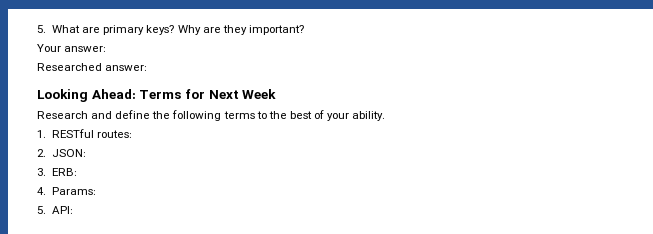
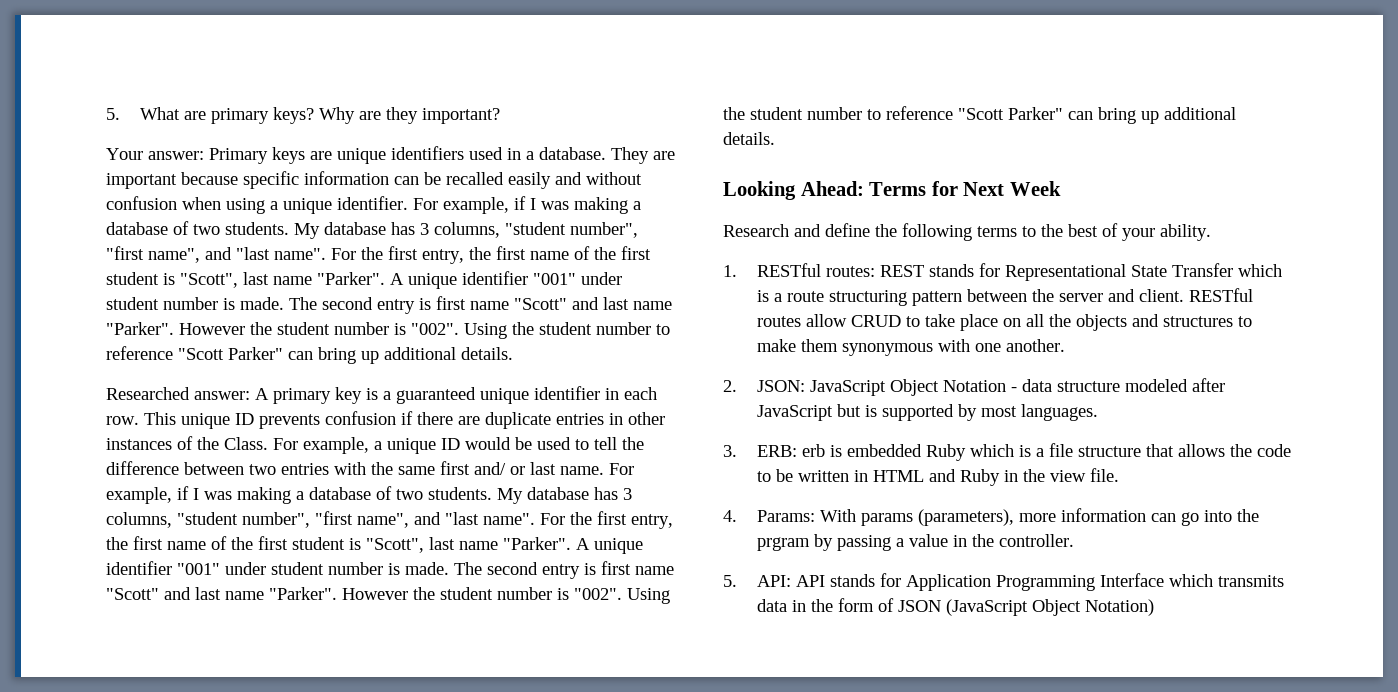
- Your answer:
- Researched answer:
+ Your answer: Primary keys are unique identifiers used in a database. They are important because specific information can be recalled easily and without confusion when using a unique identifier. For example, if I was making a database of two students. My database has 3 columns, "student number", "first name", and "last name". For the first entry, the first name of the first student is "Scott", last name "Parker". A unique identifier "001" under student number is made. The second entry is first name "Scott" and last name "Parker". However the student number is "002". Using the student number to reference "Scott Parker" can bring up additional details.
+ Researched answer: A primary key is a guaranteed unique identifier in each row. This unique ID prevents confusion if there are duplicate entries in other instances of the Class. For example, a unique ID would be used to tell the difference between two entries with the same first and/ or last name. For example, if I was making a database of two students. My database has 3 columns, "student number", "first name", and "last name". For the first entry, the first name of the first student is "Scott", last name "Parker". A unique identifier "001" under student number is made. The second entry is first name "Scott" and last name "Parker". However the student number is "002". Using the student number to reference "Scott Parker" can bring up additional details.
- 1. RESTful routes:
- 2. JSON:
- 3. ERB:
- 4. Params:
- 5. API:
+ 1. RESTful routes: REST stands for Representational State Transfer which is a route structuring pattern between the server and client. RESTful routes allow CRUD to take place on all the objects and structures to make them synonymous with one another.
+ 2. JSON: JavaScript Object Notation - data structure modeled after JavaScript but is supported by most languages.
+ 3. ERB: erb is embedded Ruby which is a file structure that allows the code to be written in HTML and Ruby in the view file.
+ 4. Params: With params (parameters), more information can go into the prgram by passing a value in the controller.
+ 5. API: API stands for Application Programming Interface which transmits data in the form of JSON (JavaScript Object Notation)

